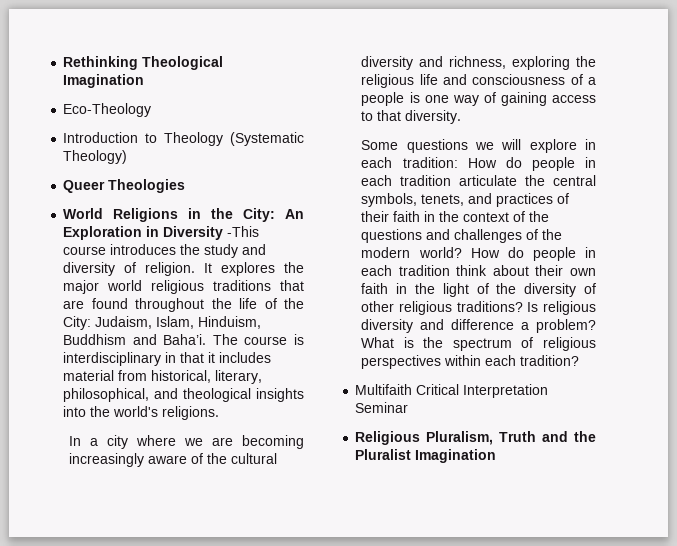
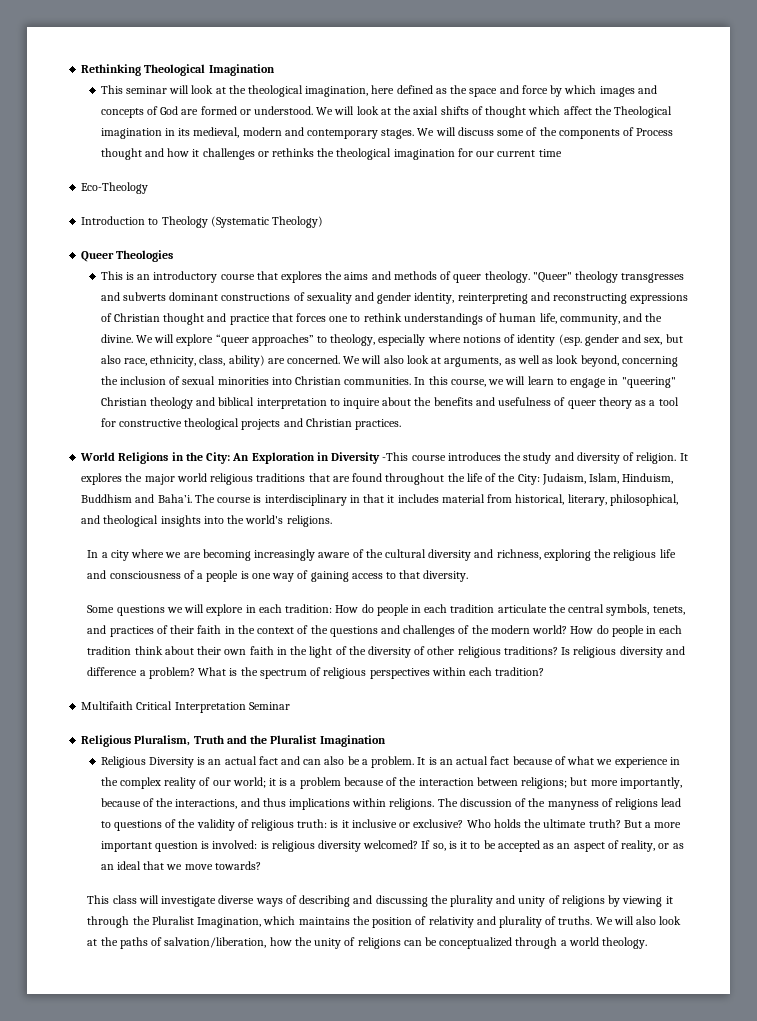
+ This seminar will look at the theological imagination, here defined as the space and force by which images and concepts of God are formed or understood. We will look at the axial shifts of thought which affect the Theological imagination in its medieval, modern and contemporary stages. We will discuss some of the components of Process thought and how it challenges or rethinks the theological imagination for our current time
+ This is an introductory course that explores the aims and methods of queer theology. "Queer" theology transgresses and subverts dominant constructions of sexuality and gender identity, reinterpreting and reconstructing expressions of Christian thought and practice that forces one to rethink understandings of human life, community, and the divine. We will explore “queer approaches” to theology, especially where notions of identity (esp. gender and sex, but also race, ethnicity, class, ability) are concerned. We will also look at arguments, as well as look beyond, concerning the inclusion of sexual minorities into Christian communities. In this course, we will learn to engage in "queering" Christian theology and biblical interpretation to inquire about the benefits and usefulness of queer theory as a tool for constructive theological projects and Christian practices.
+ Religious Diversity is an actual fact and can also be a problem. It is an actual fact because of what we experience in the complex reality of our world; it is a problem because of the interaction between religions; but more importantly, because of the interactions, and thus implications within religions. The discussion of the manyness of religions lead to questions of the validity of religious truth: is it inclusive or exclusive? Who holds the ultimate truth? But a more important question is involved: is religious diversity welcomed? If so, is it to be accepted as an aspect of reality, or as an ideal that we move towards?
+ This class will investigate diverse ways of describing and discussing the plurality and unity of religions by viewing it through the Pluralist Imagination, which maintains the position of relativity and plurality of truths. We will also look at the paths of salvation/liberation, how the unity of religions can be conceptualized through a world theology.

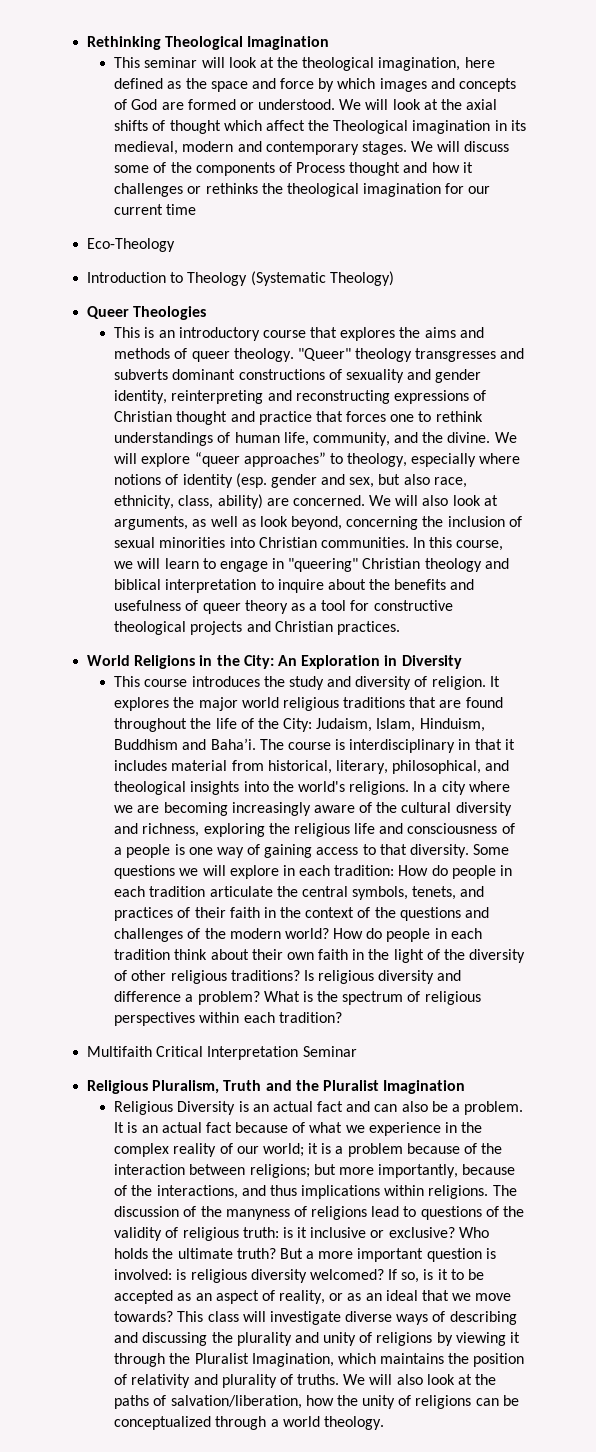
- World Religions in the City: An Exploration in Diversity -This course introduces the study and diversity of religion.
+ World Religions in the City: An Exploration in Diversity
+ This course introduces the study and diversity of religion.
- The course is interdisciplinary in that it includes material from historical, literary, philosophical, and theological insights into the world's religions.
- In a city where we are becoming increasingly aware of the cultural diversity and richness, exploring the religious life and consciousness of a people is one way of gaining access to that diversity.
- Some questions we will explore in each tradition:
+ The course is interdisciplinary in that it includes material from historical, literary, philosophical, and theological insights into the world's religions. In a city where we are becoming increasingly aware of the cultural diversity and richness, exploring the religious life and consciousness of a people is one way of gaining access to that diversity. Some questions we will explore in each tradition:
- If so, is it to be accepted as an aspect of reality, or as an ideal that we move towards?
- This class will investigate diverse ways of describing and discussing the plurality and unity of religions by viewing it through the Pluralist Imagination, which maintains the position of relativity and plurality of truths.
+ If so, is it to be accepted as an aspect of reality, or as an ideal that we move towards? This class will investigate diverse ways of describing and discussing the plurality and unity of religions by viewing it through the Pluralist Imagination, which maintains the position of relativity and plurality of truths.

